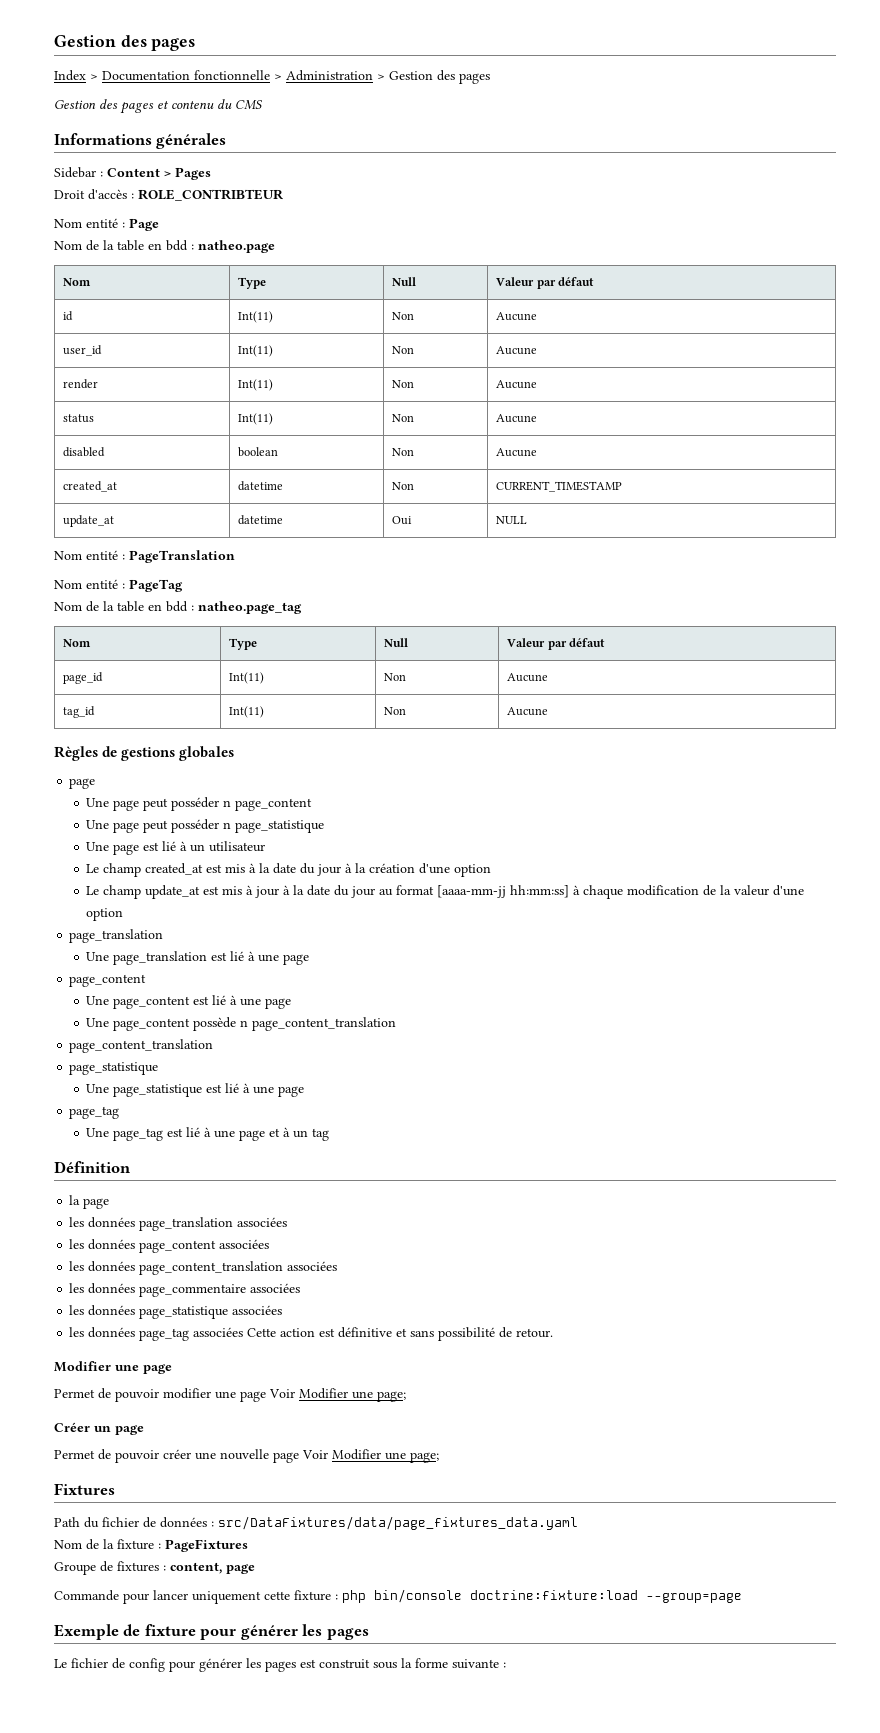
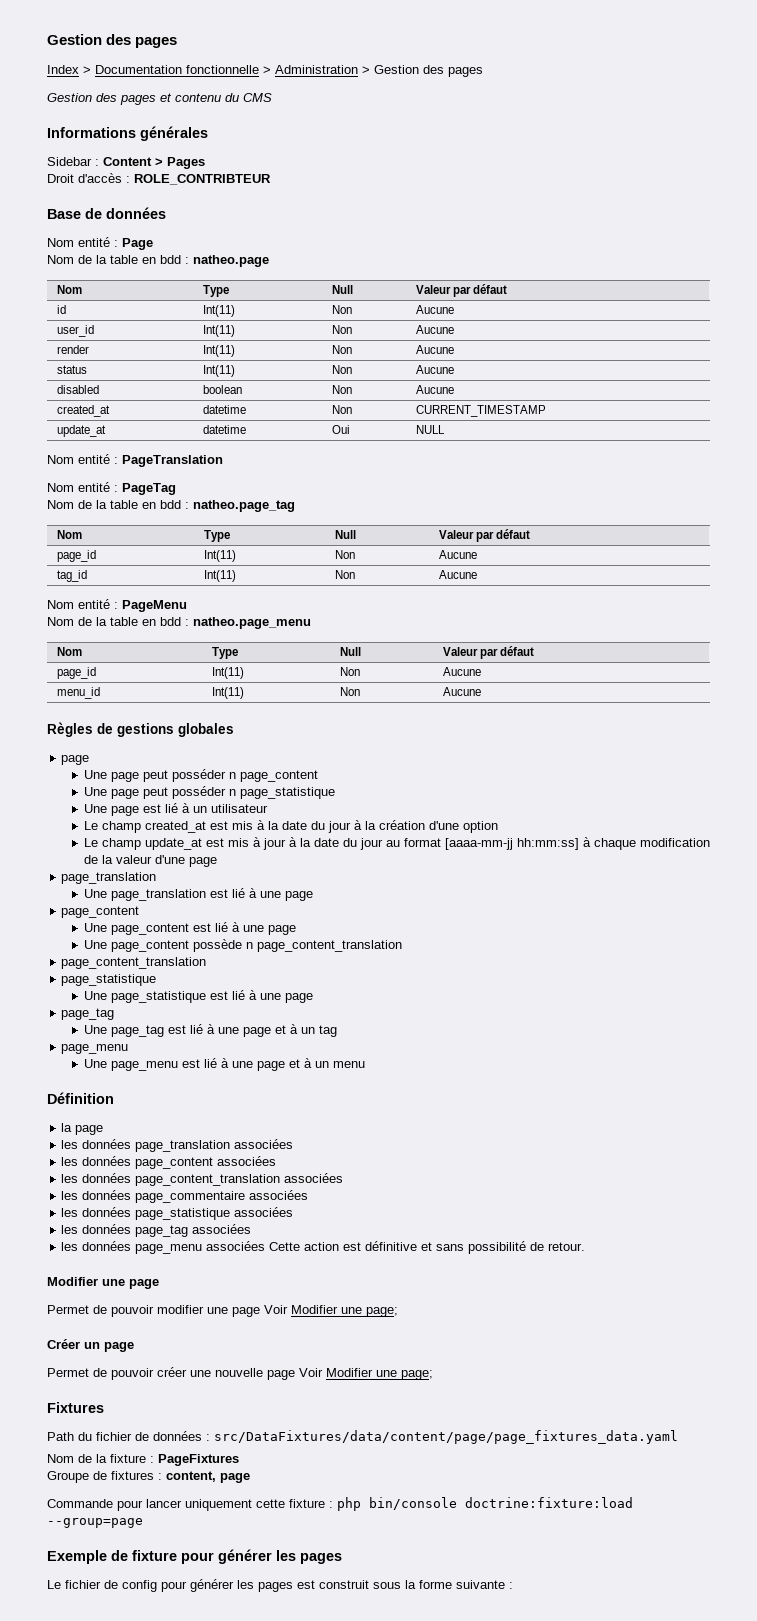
+ Base de données
+ Nom entité : PageMenu
+ Nom de la table en bdd : natheo.page_menu
+ Nom | Type | Null | Valeur par défaut
+ page_id | Int(11) | Non | Aucune
+ menu_id | Int(11) | Non | Aucune
- Le champ update_at est mis à jour à la date du jour au format [aaaa-mm-jj hh:mm:ss] à chaque modification de la valeur d'une option
+ Le champ update_at est mis à jour à la date du jour au format [aaaa-mm-jj hh:mm:ss] à chaque modification de la valeur d'une page
  Une page_tag est lié à une page et à un tag
+ page_menu
+ Une page_menu est lié à une page et à un menu
- les données page_tag associées Cette action est définitive et sans possibilité de retour.
+ les données page_tag associées
+ les données page_menu associées Cette action est définitive et sans possibilité de retour.
- Path du fichier de données : src/DataFixtures/data/page_fixtures_data.yaml
+ Path du fichier de données : src/DataFixtures/data/content/page/page_fixtures_data.yaml

